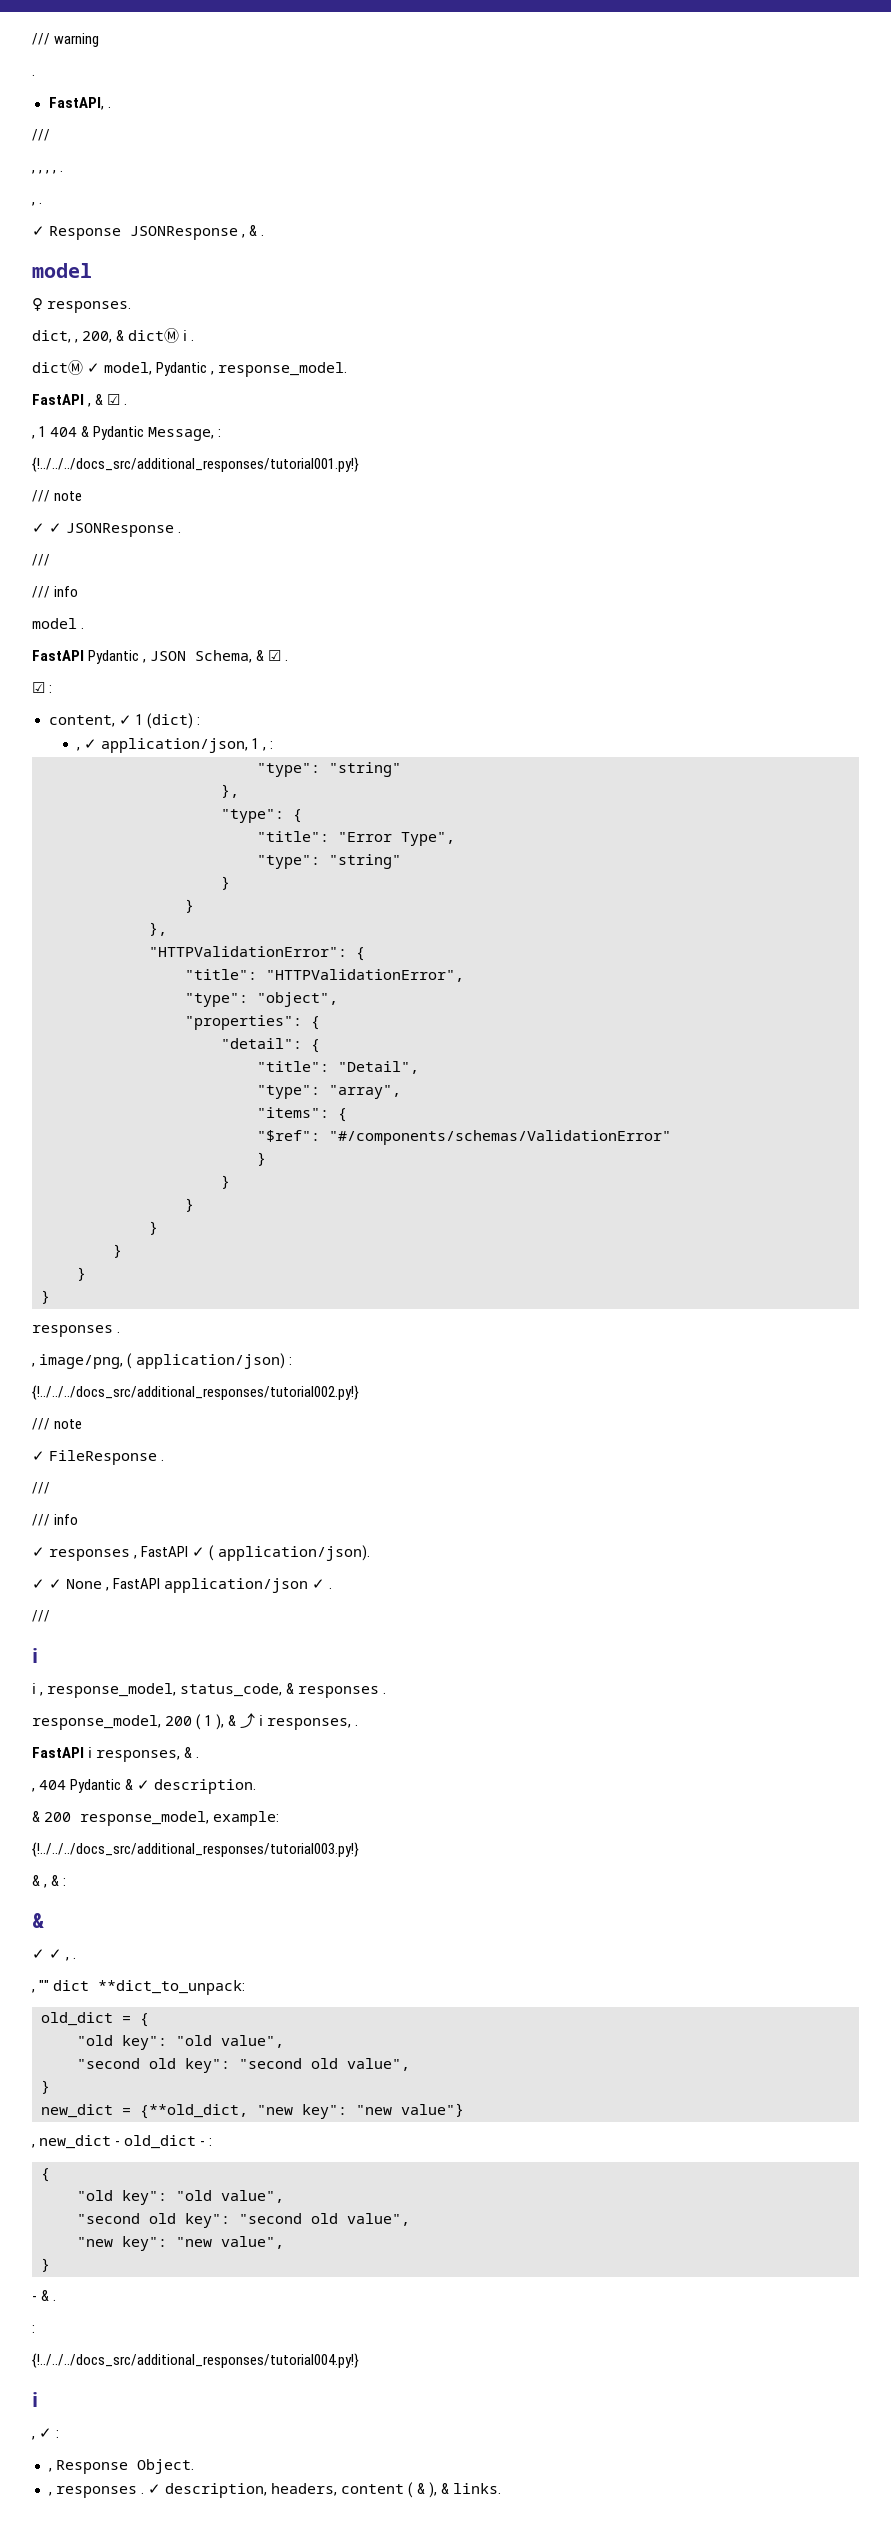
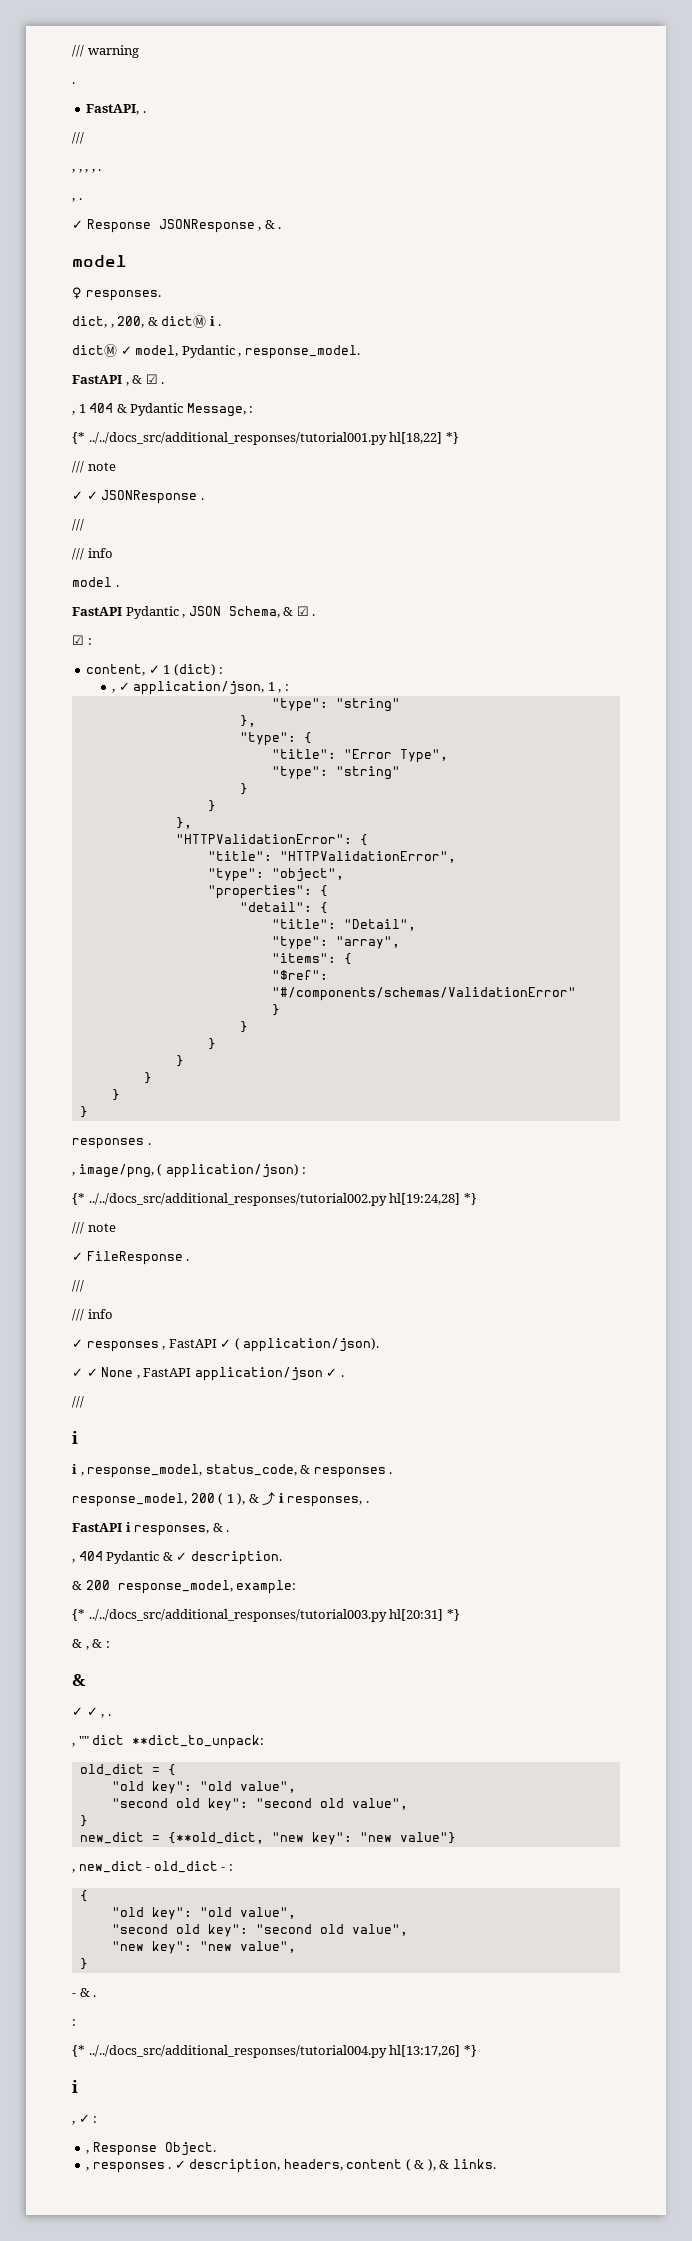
- {!../../../docs_src/additional_responses/tutorial001.py!}
+ {* ../../docs_src/additional_responses/tutorial001.py hl[18,22] *}
- {!../../../docs_src/additional_responses/tutorial002.py!}
+ {* ../../docs_src/additional_responses/tutorial002.py hl[19:24,28] *}
- {!../../../docs_src/additional_responses/tutorial003.py!}
+ {* ../../docs_src/additional_responses/tutorial003.py hl[20:31] *}
- {!../../../docs_src/additional_responses/tutorial004.py!}
+ {* ../../docs_src/additional_responses/tutorial004.py hl[13:17,26] *}

